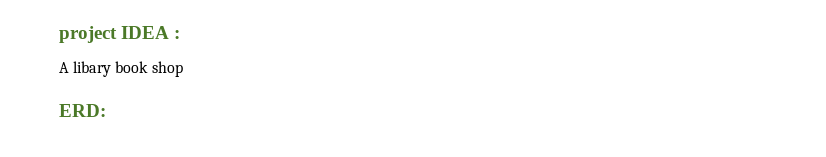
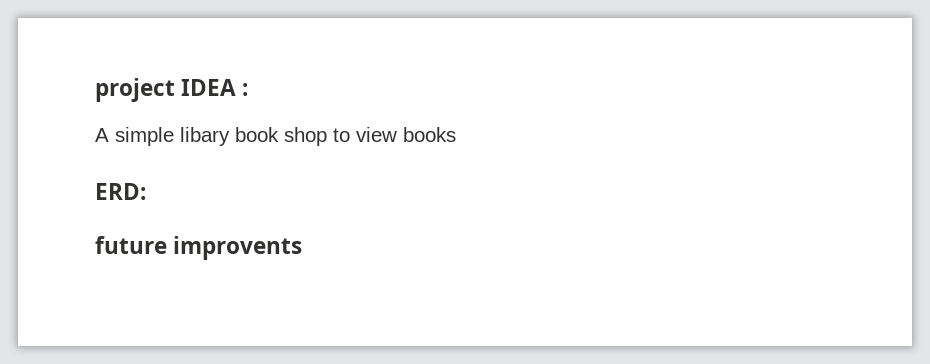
- A libary book shop
+ A simple libary book shop to view books
+ future improvents

